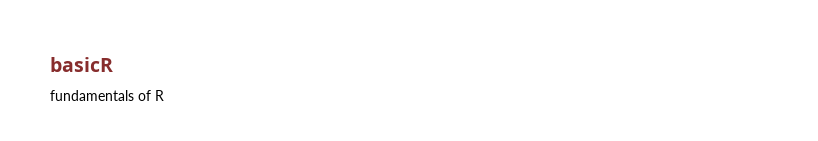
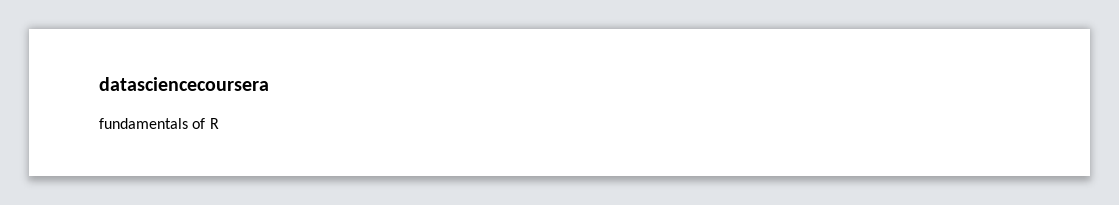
- basicR
+ datasciencecoursera

